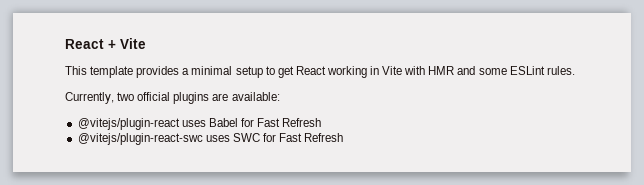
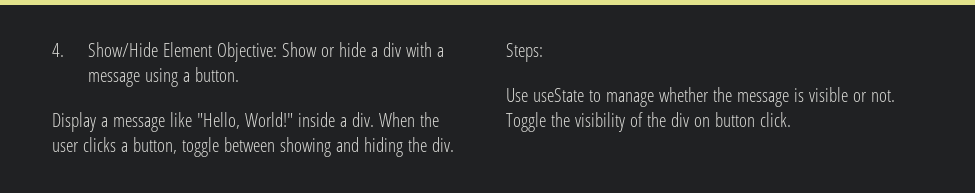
- React + Vite
- This template provides a minimal setup to get React working in Vite with HMR and some ESLint rules.
- Currently, two official plugins are available:
- @vitejs/plugin-react uses Babel for Fast Refresh
- @vitejs/plugin-react-swc uses SWC for Fast Refresh
+ 4. Show/Hide Element Objective: Show or hide a div with a message using a button.
+ Display a message like "Hello, World!" inside a div. When the user clicks a button, toggle between showing and hiding the div. Steps:
+ Use useState to manage whether the message is visible or not. Toggle the visibility of the div on button click.

